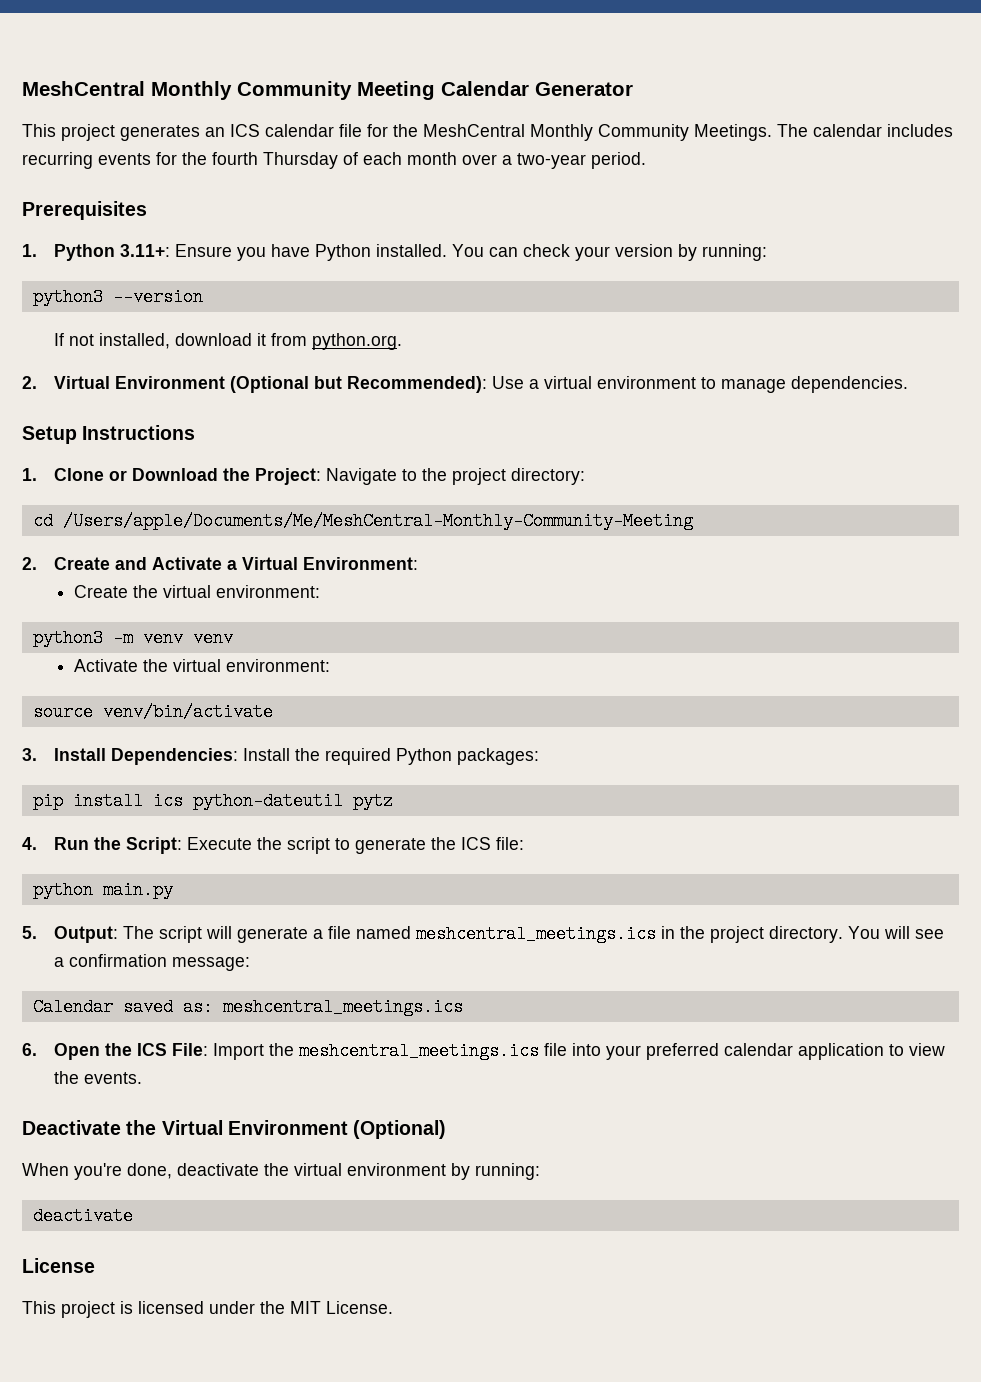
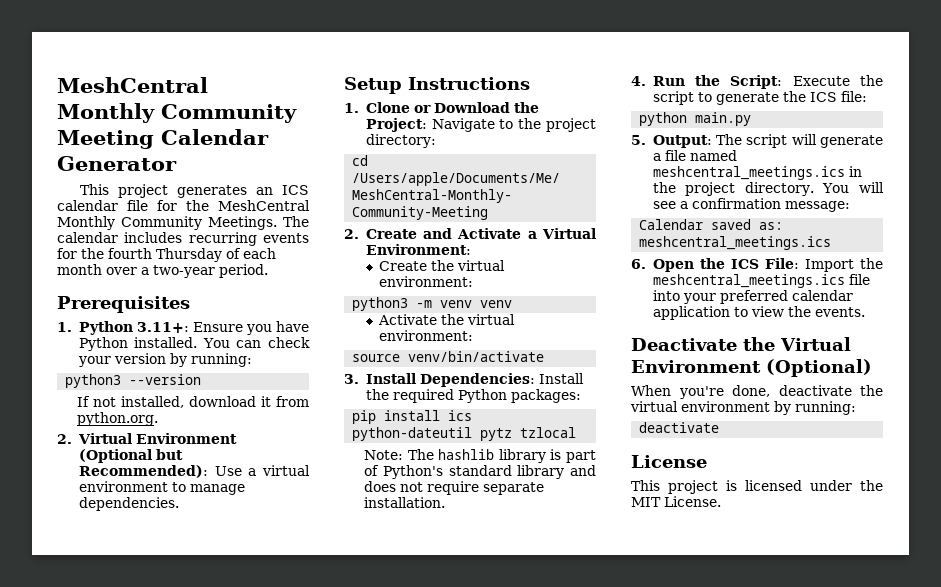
- pip install ics python-dateutil pytz
+ pip install ics python-dateutil pytz tzlocal
+ Note: The hashlib library is part of Python's standard library and does not require separate installation.

